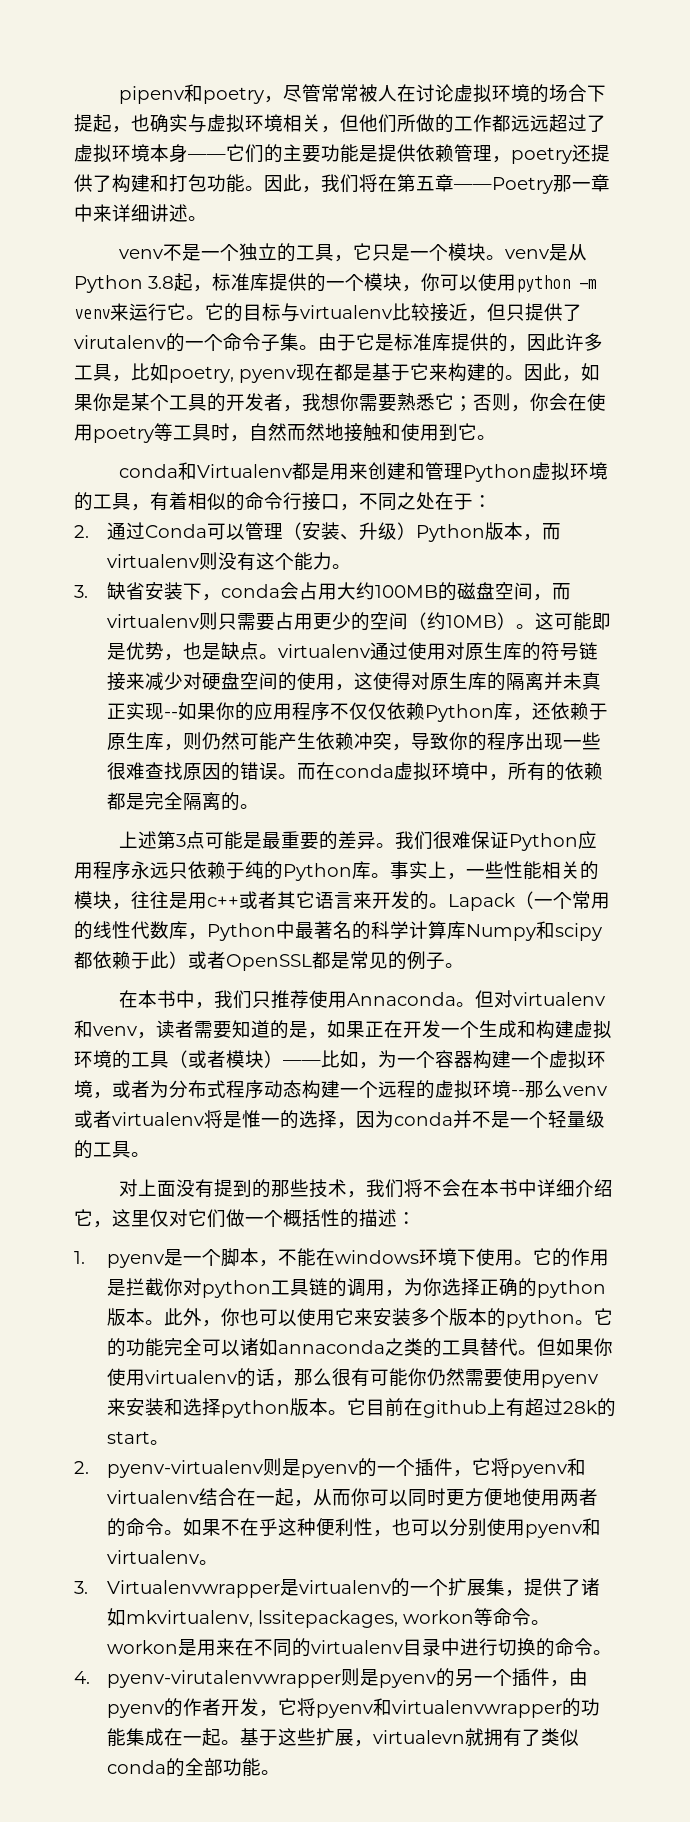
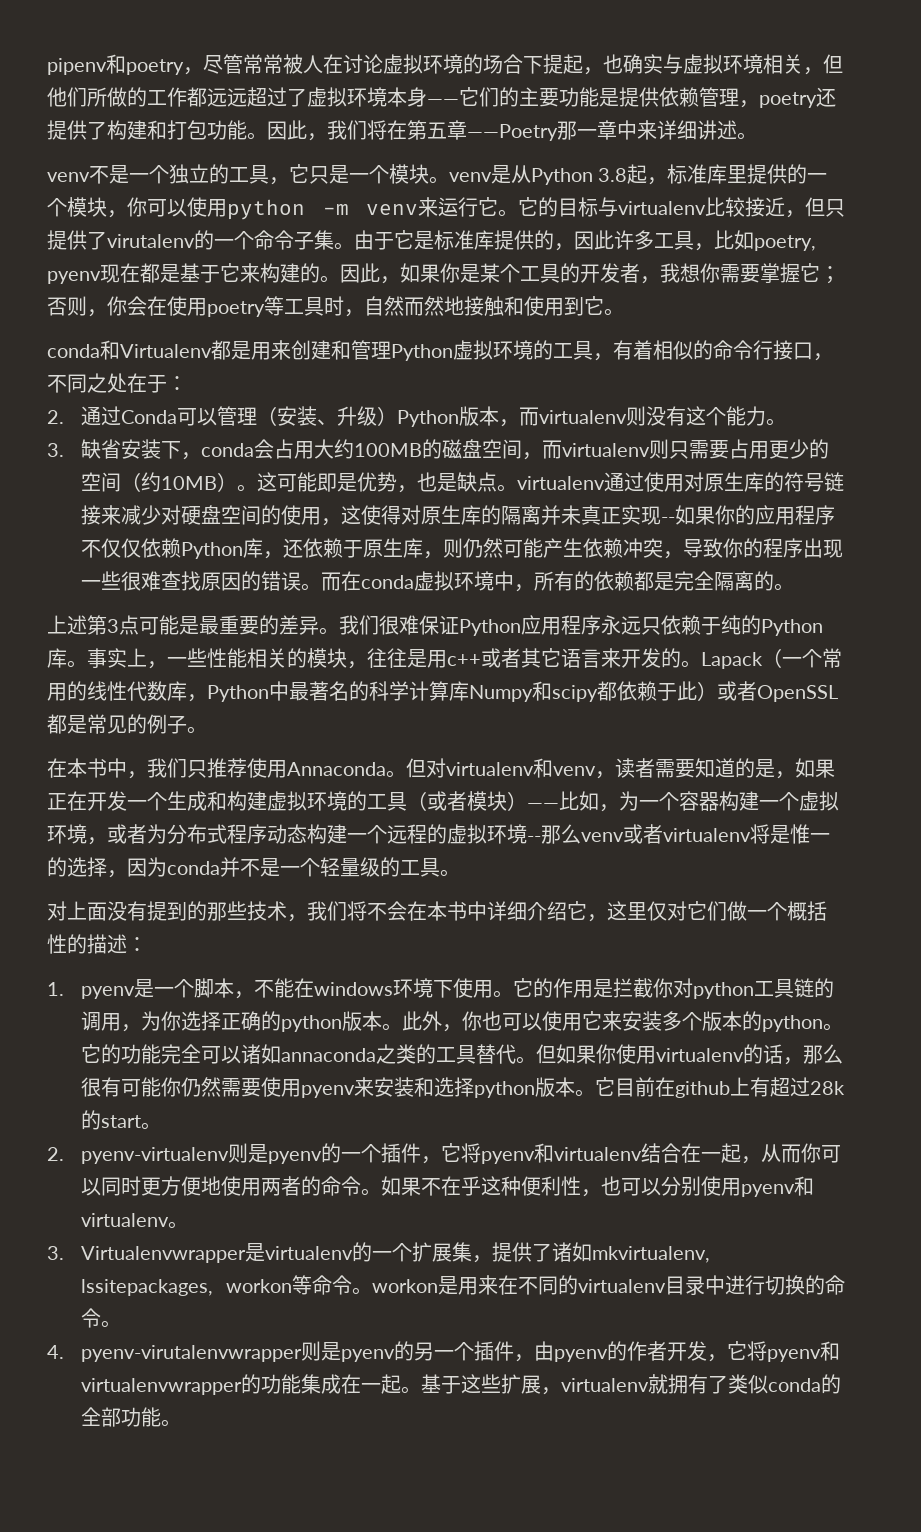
- venv不是一个独立的工具，它只是一个模块。venv是从Python 3.8起，标准库提供的一个模块，你可以使用python -m venv来运行它。
+ venv不是一个独立的工具，它只是一个模块。venv是从Python 3.8起，标准库里提供的一个模块，你可以使用python -m venv来运行它。
- 因此，如果你是某个工具的开发者，我想你需要熟悉它；否则，你会在使用poetry等工具时，自然而然地接触和使用到它。
+ 因此，如果你是某个工具的开发者，我想你需要掌握它；否则，你会在使用poetry等工具时，自然而然地接触和使用到它。
- 基于这些扩展，virtualevn就拥有了类似conda的全部功能。
+ 基于这些扩展，virtualenv就拥有了类似conda的全部功能。

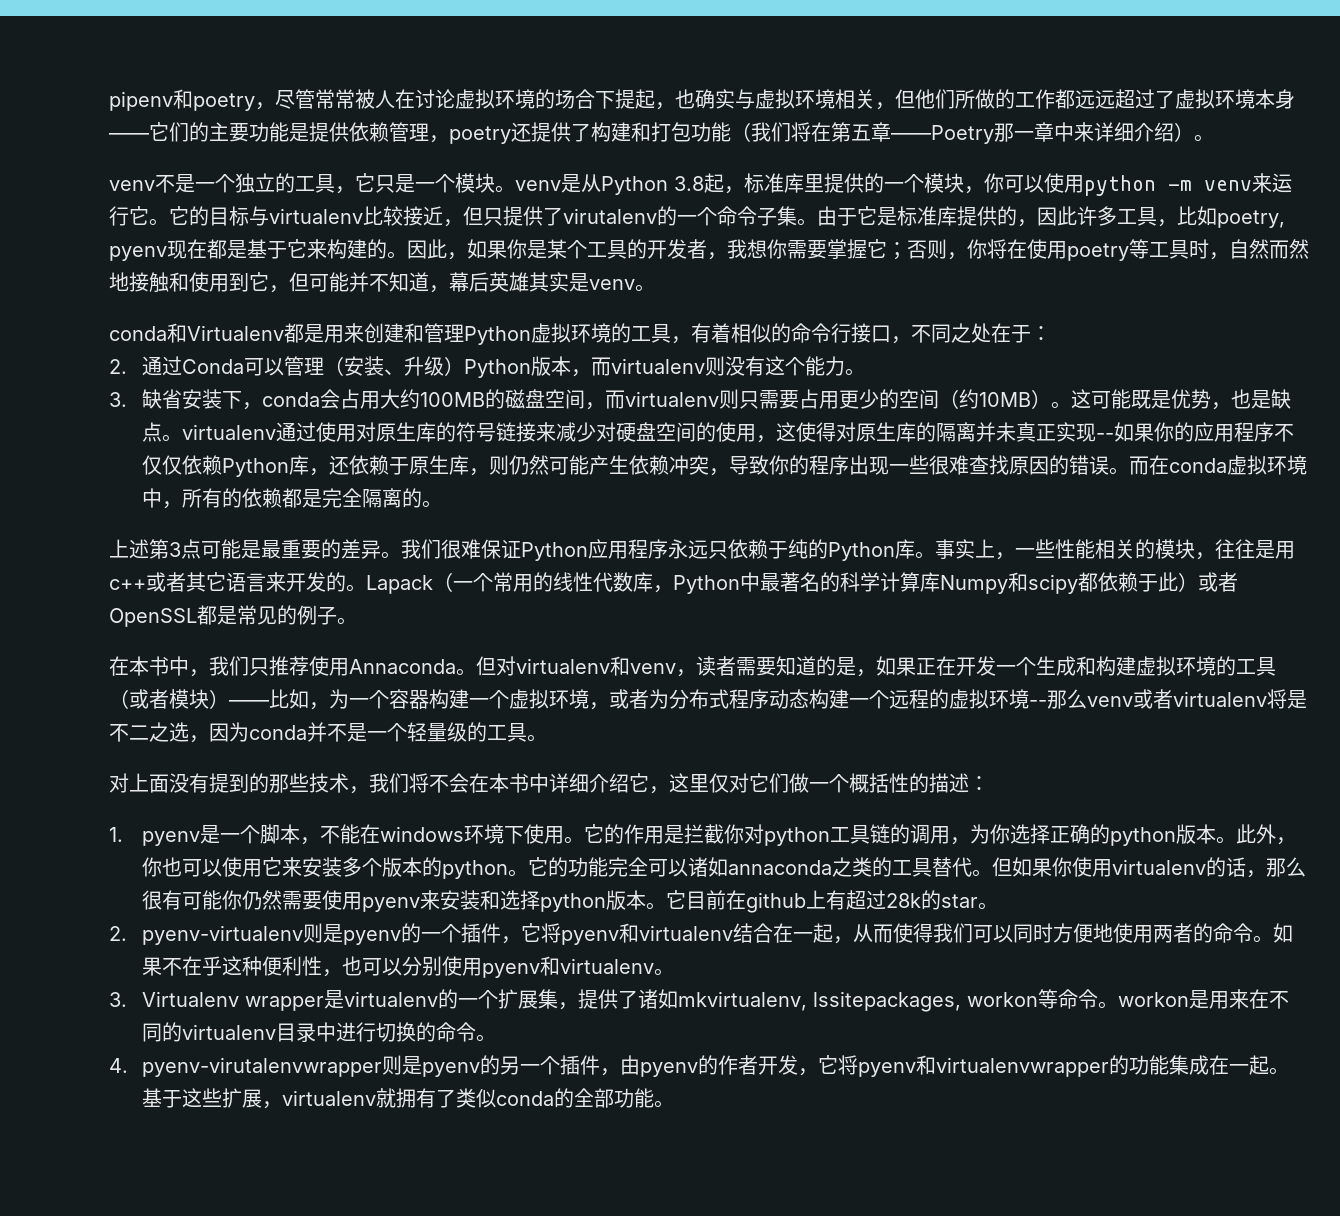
- pipenv和poetry，尽管常常被人在讨论虚拟环境的场合下提起，也确实与虚拟环境相关，但他们所做的工作都远远超过了虚拟环境本身——它们的主要功能是提供依赖管理，poetry还提供了构建和打包功能。因此，我们将在第五章——Poetry那一章中来详细讲述。
+ pipenv和poetry，尽管常常被人在讨论虚拟环境的场合下提起，也确实与虚拟环境相关，但他们所做的工作都远远超过了虚拟环境本身——它们的主要功能是提供依赖管理，poetry还提供了构建和打包功能（我们将在第五章——Poetry那一章中来详细介绍）。
- 因此，如果你是某个工具的开发者，我想你需要掌握它；否则，你会在使用poetry等工具时，自然而然地接触和使用到它。
+ 因此，如果你是某个工具的开发者，我想你需要掌握它；否则，你将在使用poetry等工具时，自然而然地接触和使用到它，但可能并不知道，幕后英雄其实是venv。
- 这可能即是优势，也是缺点。virtualenv通过使用对原生库的符号链接来减少对硬盘空间的使用，这使得对原生库的隔离并未真正实现--如果你的应用程序不仅仅依赖Python库，还依赖于原生库，则仍然可能产生依赖冲突，导致你的程序出现一些很难查找原因的错误。
+ 这可能既是优势，也是缺点。virtualenv通过使用对原生库的符号链接来减少对硬盘空间的使用，这使得对原生库的隔离并未真正实现--如果你的应用程序不仅仅依赖Python库，还依赖于原生库，则仍然可能产生依赖冲突，导致你的程序出现一些很难查找原因的错误。
- 但对virtualenv和venv，读者需要知道的是，如果正在开发一个生成和构建虚拟环境的工具（或者模块）——比如，为一个容器构建一个虚拟环境，或者为分布式程序动态构建一个远程的虚拟环境--那么venv或者virtualenv将是惟一的选择，因为conda并不是一个轻量级的工具。
+ 但对virtualenv和venv，读者需要知道的是，如果正在开发一个生成和构建虚拟环境的工具（或者模块）——比如，为一个容器构建一个虚拟环境，或者为分布式程序动态构建一个远程的虚拟环境--那么venv或者virtualenv将是不二之选，因为conda并不是一个轻量级的工具。
- 它目前在github上有超过28k的start。
+ 它目前在github上有超过28k的star。
- 2. pyenv-virtualenv则是pyenv的一个插件，它将pyenv和virtualenv结合在一起，从而你可以同时更方便地使用两者的命令。
+ 2. pyenv-virtualenv则是pyenv的一个插件，它将pyenv和virtualenv结合在一起，从而使得我们可以同时方便地使用两者的命令。
- 3. Virtualenvwrapper是virtualenv的一个扩展集，提供了诸如mkvirtualenv, lssitepackages, workon等命令。workon是用来在不同的virtualenv目录中进行切换的命令。
+ 3. Virtualenv wrapper是virtualenv的一个扩展集，提供了诸如mkvirtualenv, lssitepackages, workon等命令。workon是用来在不同的virtualenv目录中进行切换的命令。

